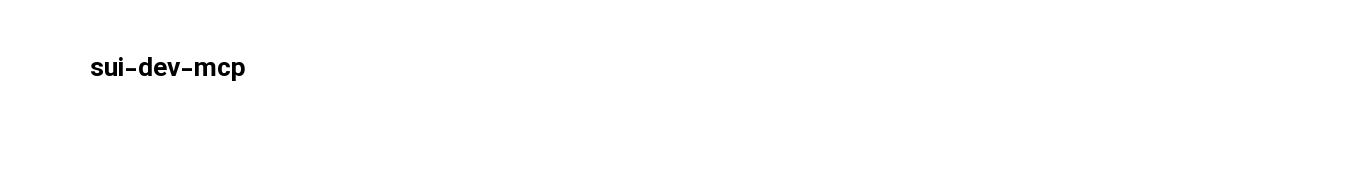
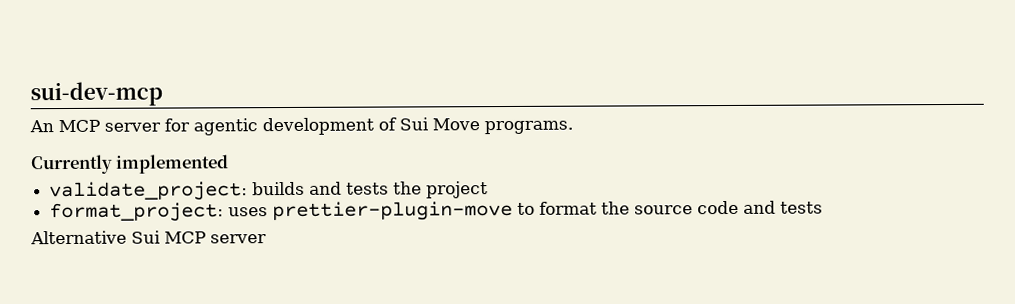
+ An MCP server for agentic development of Sui Move programs.
+ Currently implemented
+ validate_project: builds and tests the project
+ format_project: uses prettier-plugin-move to format the source code and tests
+ Alternative Sui MCP server

